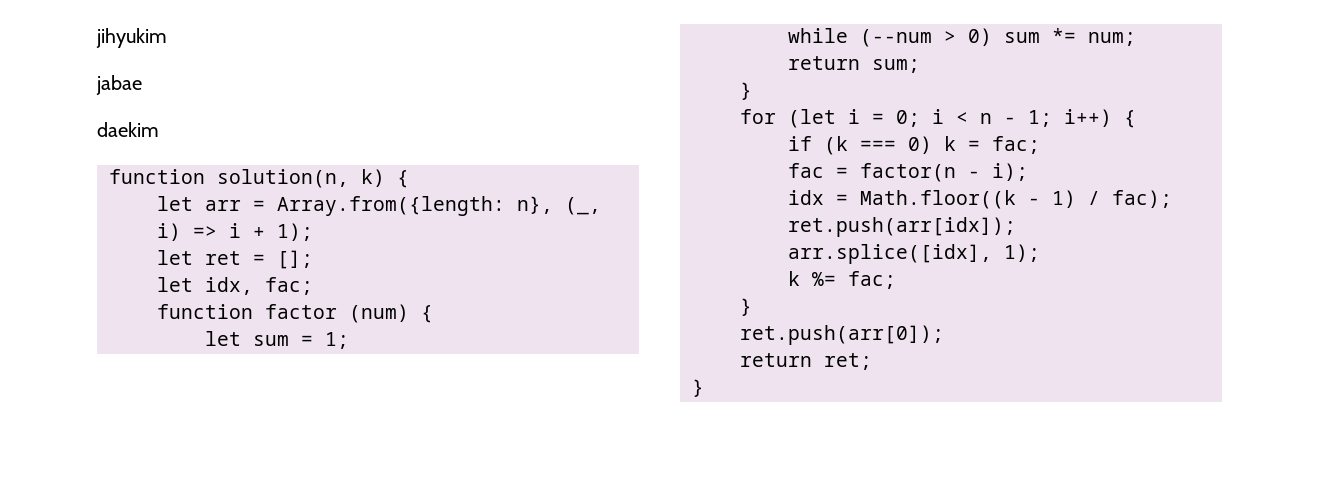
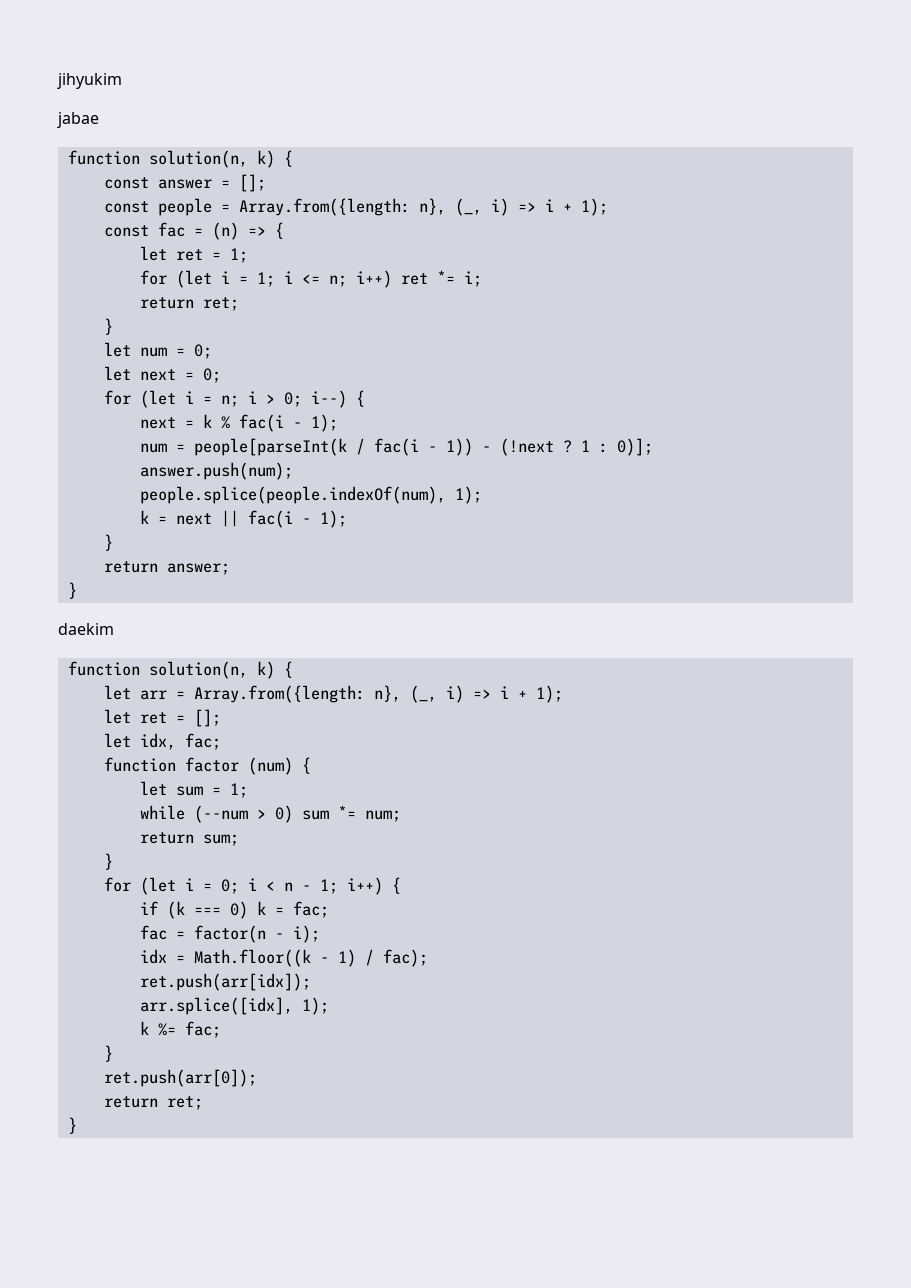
  jabae
+ function solution(n, k) {
+ const answer = [];
+ const people = Array.from({length: n}, (_, i) => i + 1);
+ const fac = (n) => {
+ let ret = 1;
+ for (let i = 1; i <= n; i++) ret *= i;
+ return ret;
+ }
+ let num = 0;
+ let next = 0;
+ for (let i = n; i > 0; i--) {
+ next = k % fac(i - 1);
+ num = people[parseInt(k / fac(i - 1)) - (!next ? 1 : 0)];
+ answer.push(num);
+ people.splice(people.indexOf(num), 1);
+ k = next || fac(i - 1);
+ }
+ return answer;
+ }

